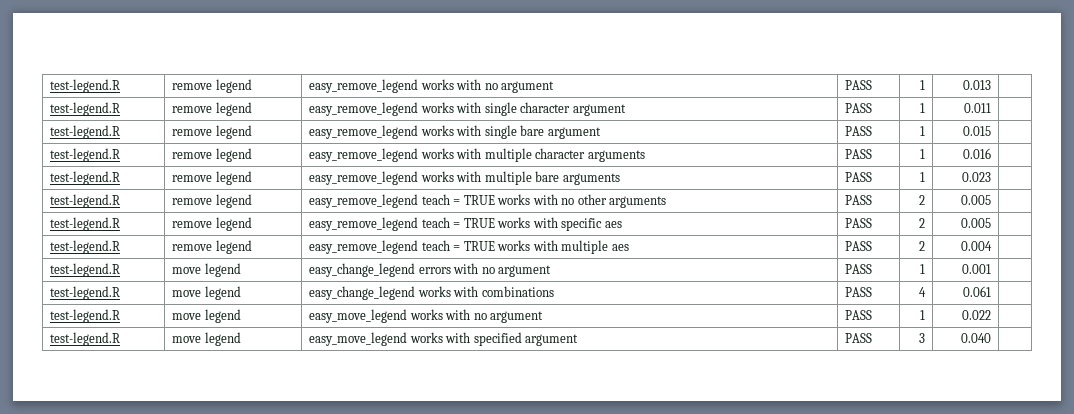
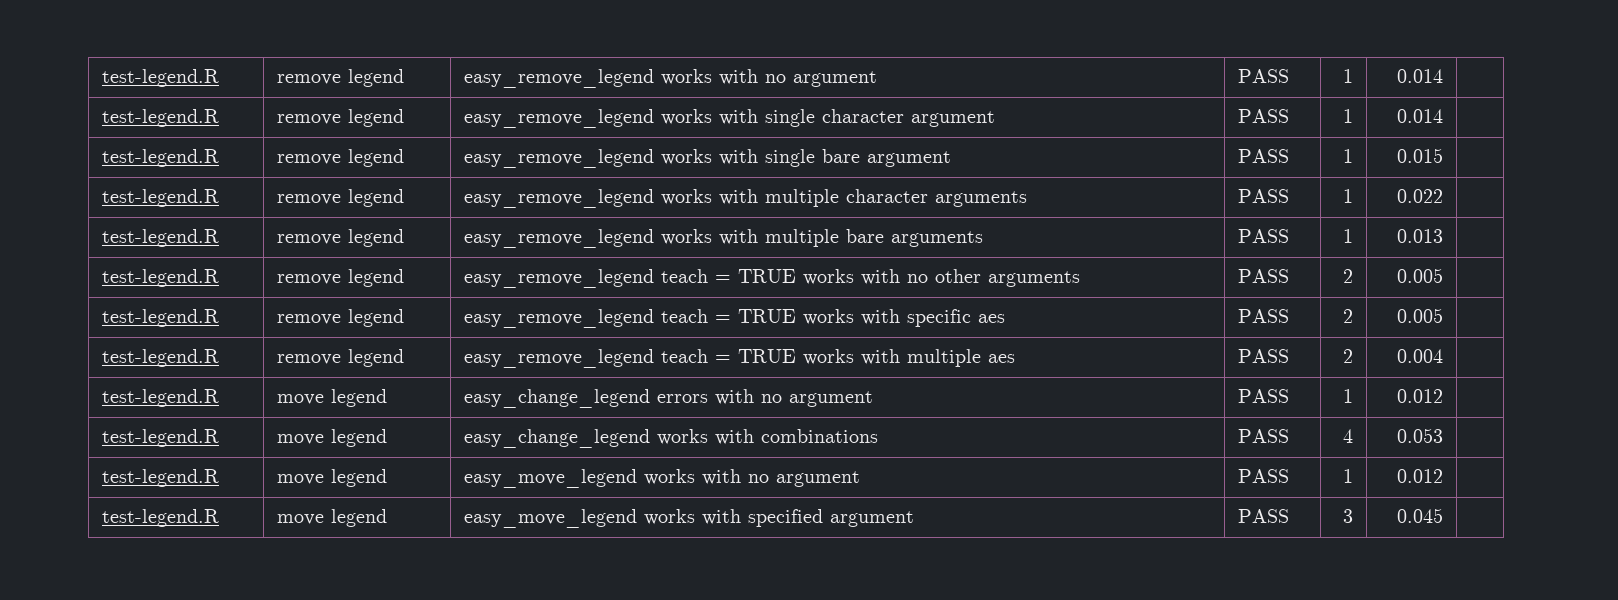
- test-legend.R | remove legend | easy_remove_legend works with no argument | PASS | 1 | 0.013 |
+ test-legend.R | remove legend | easy_remove_legend works with no argument | PASS | 1 | 0.014 |
- test-legend.R | remove legend | easy_remove_legend works with single character argument | PASS | 1 | 0.011 |
+ test-legend.R | remove legend | easy_remove_legend works with single character argument | PASS | 1 | 0.014 |
- test-legend.R | remove legend | easy_remove_legend works with multiple character arguments | PASS | 1 | 0.016 |
+ test-legend.R | remove legend | easy_remove_legend works with multiple character arguments | PASS | 1 | 0.022 |
- test-legend.R | remove legend | easy_remove_legend works with multiple bare arguments | PASS | 1 | 0.023 |
+ test-legend.R | remove legend | easy_remove_legend works with multiple bare arguments | PASS | 1 | 0.013 |
- test-legend.R | move legend | easy_change_legend errors with no argument | PASS | 1 | 0.001 |
+ test-legend.R | move legend | easy_change_legend errors with no argument | PASS | 1 | 0.012 |
- test-legend.R | move legend | easy_change_legend works with combinations | PASS | 4 | 0.061 |
+ test-legend.R | move legend | easy_change_legend works with combinations | PASS | 4 | 0.053 |
- test-legend.R | move legend | easy_move_legend works with no argument | PASS | 1 | 0.022 |
+ test-legend.R | move legend | easy_move_legend works with no argument | PASS | 1 | 0.012 |
- test-legend.R | move legend | easy_move_legend works with specified argument | PASS | 3 | 0.040 |
+ test-legend.R | move legend | easy_move_legend works with specified argument | PASS | 3 | 0.045 |

